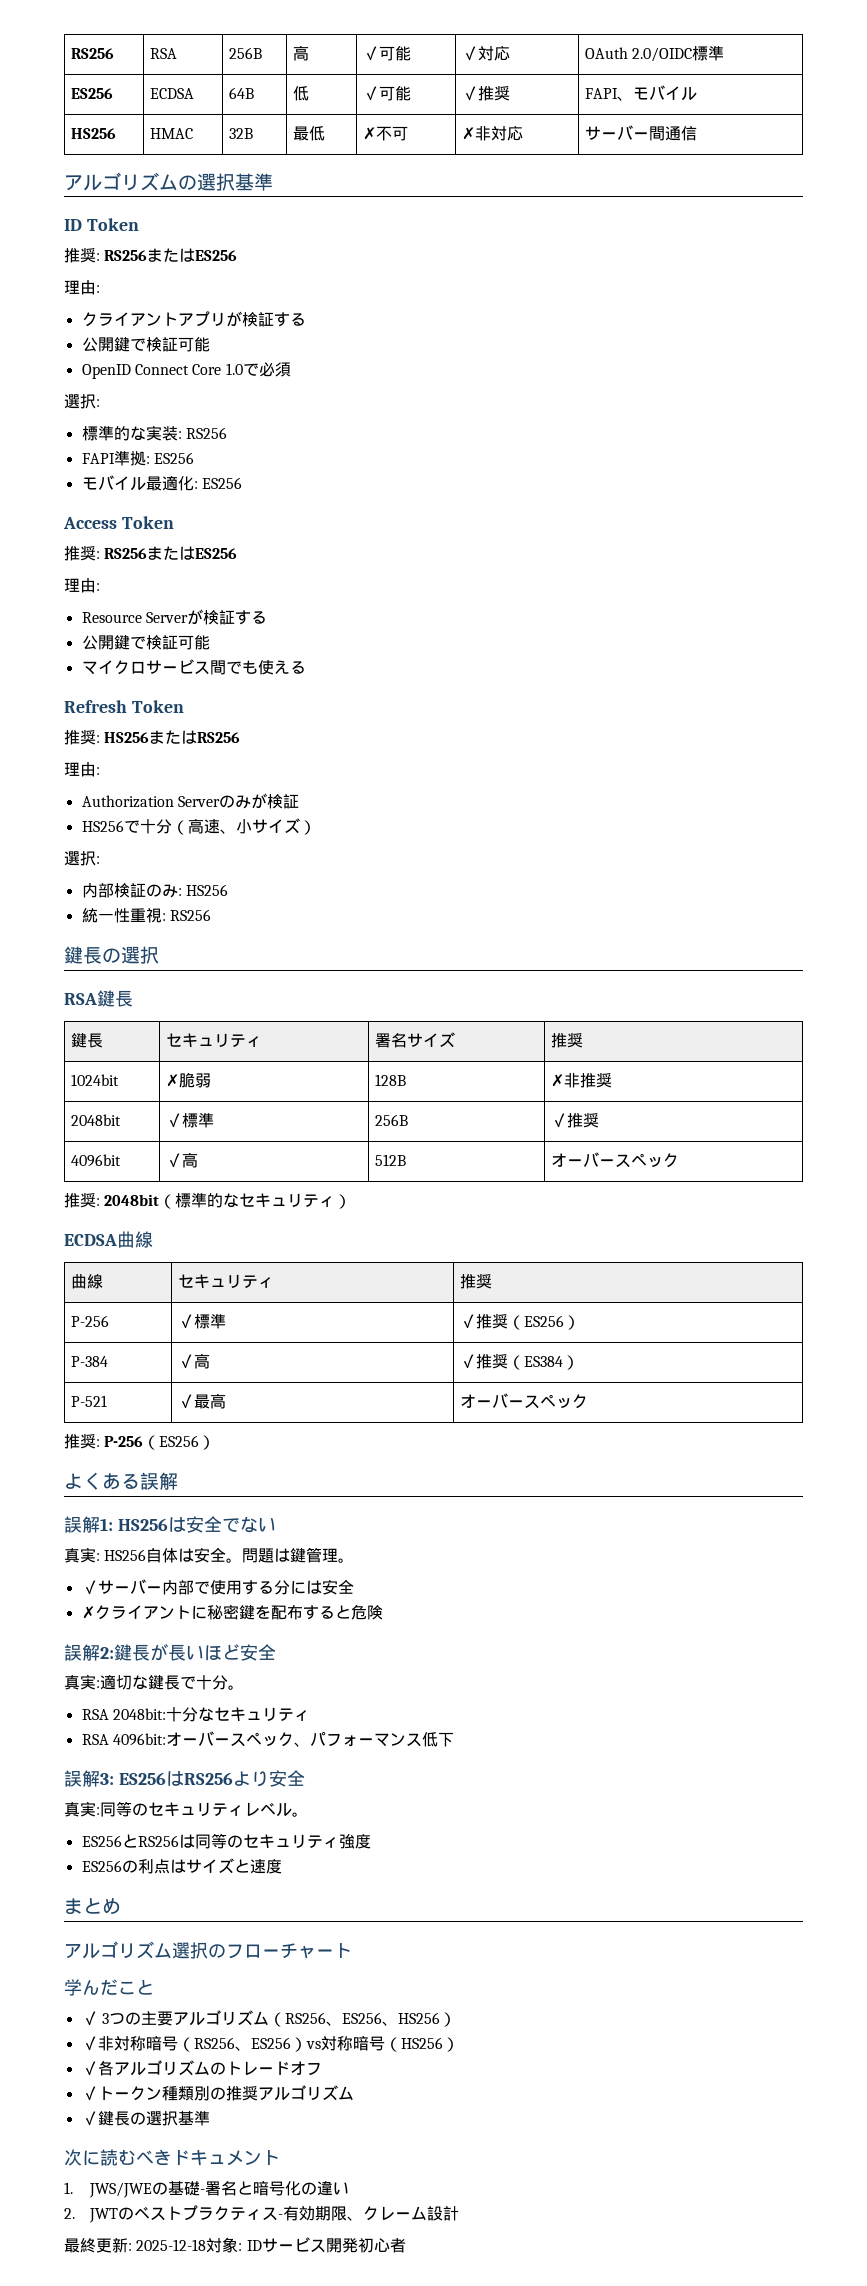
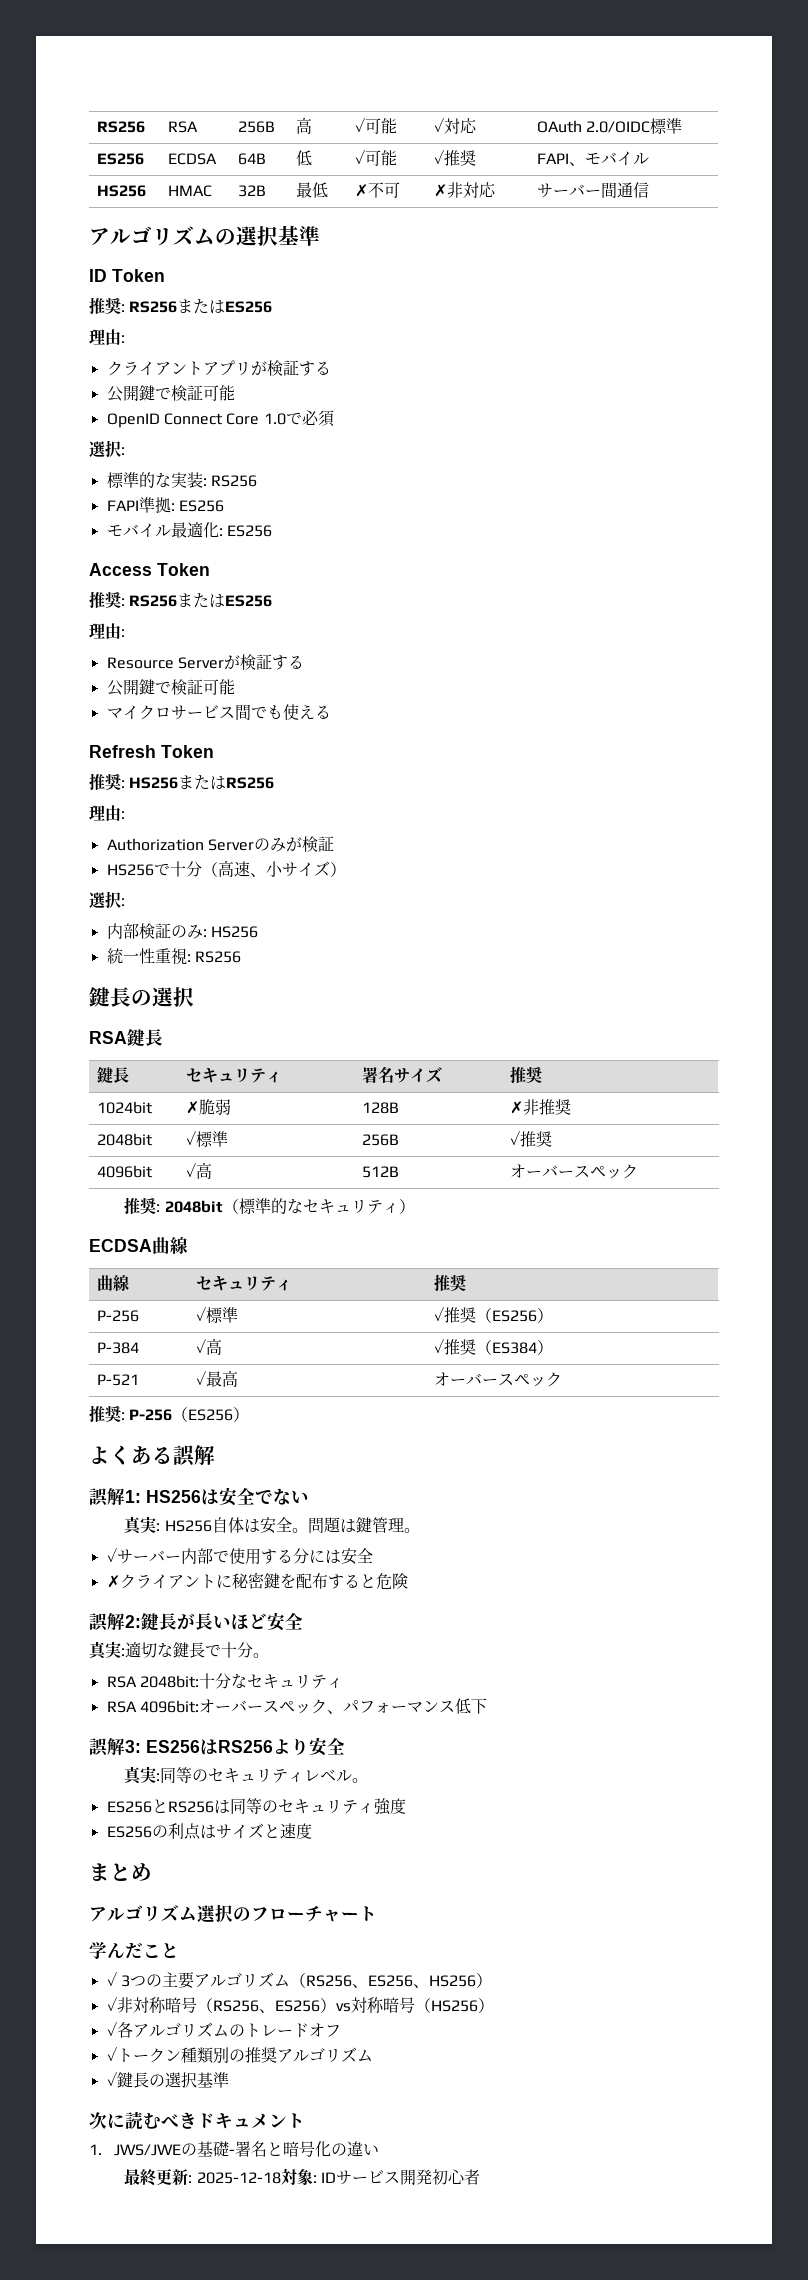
- 2. JWTのベストプラクティス-有効期限、クレーム設計

